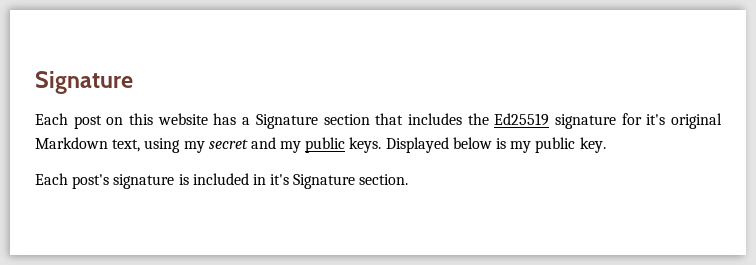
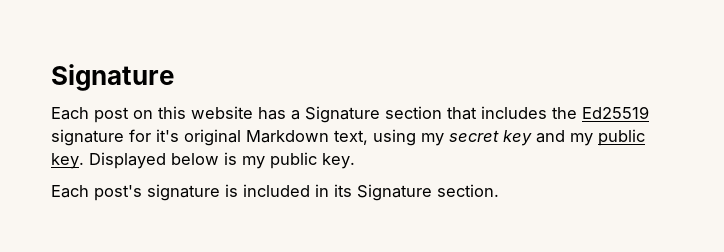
- Each post on this website has a Signature section that includes the Ed25519 signature for it's original Markdown text, using my secret and my public keys.
+ Each post on this website has a Signature section that includes the Ed25519 signature for it's original Markdown text, using my secret key and my public key.
- Each post's signature is included in it's Signature section.
+ Each post's signature is included in its Signature section.

